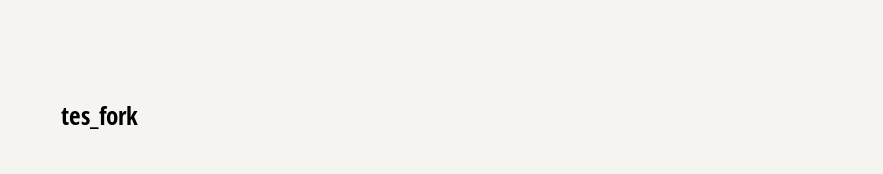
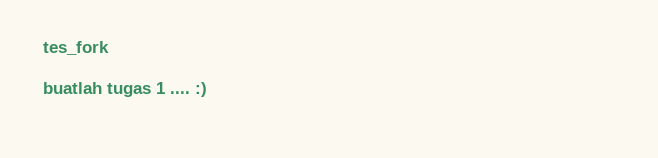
+ buatlah tugas 1 .... :)

